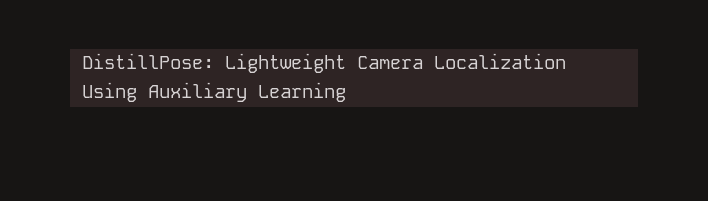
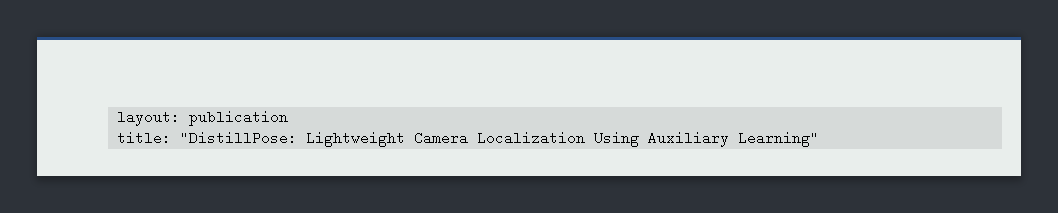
- DistillPose: Lightweight Camera Localization Using Auxiliary Learning
+ layout: publication
+ title: "DistillPose: Lightweight Camera Localization Using Auxiliary Learning"

